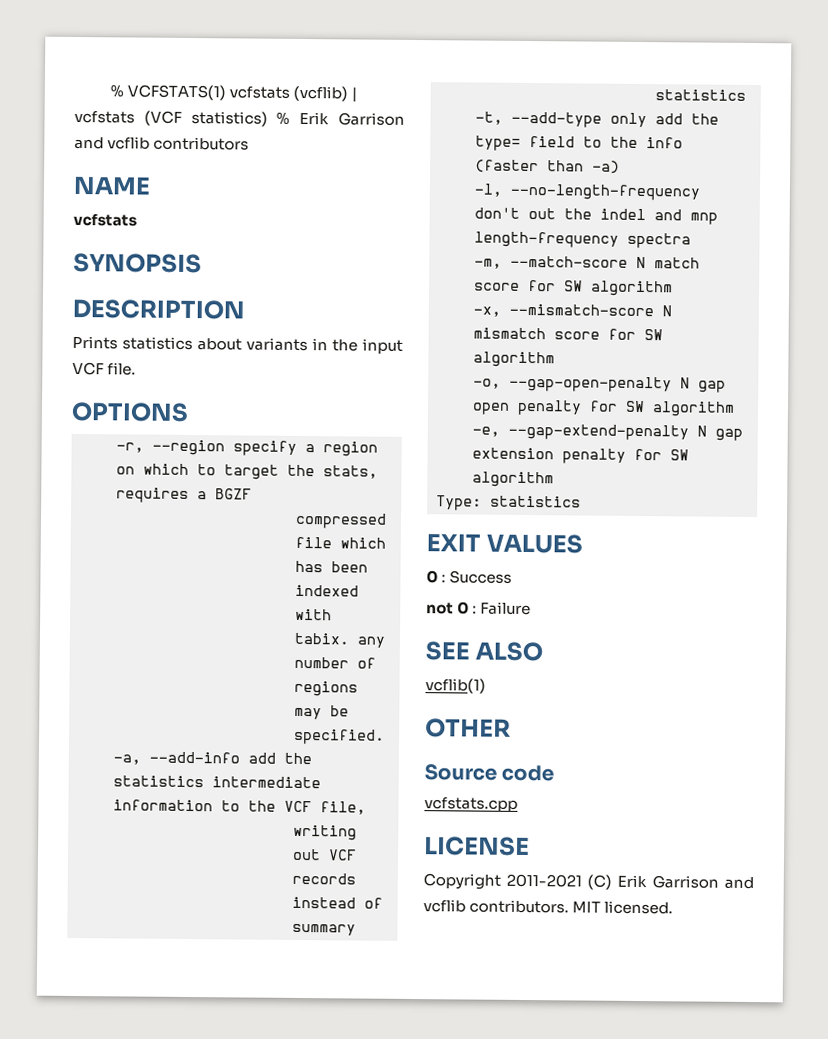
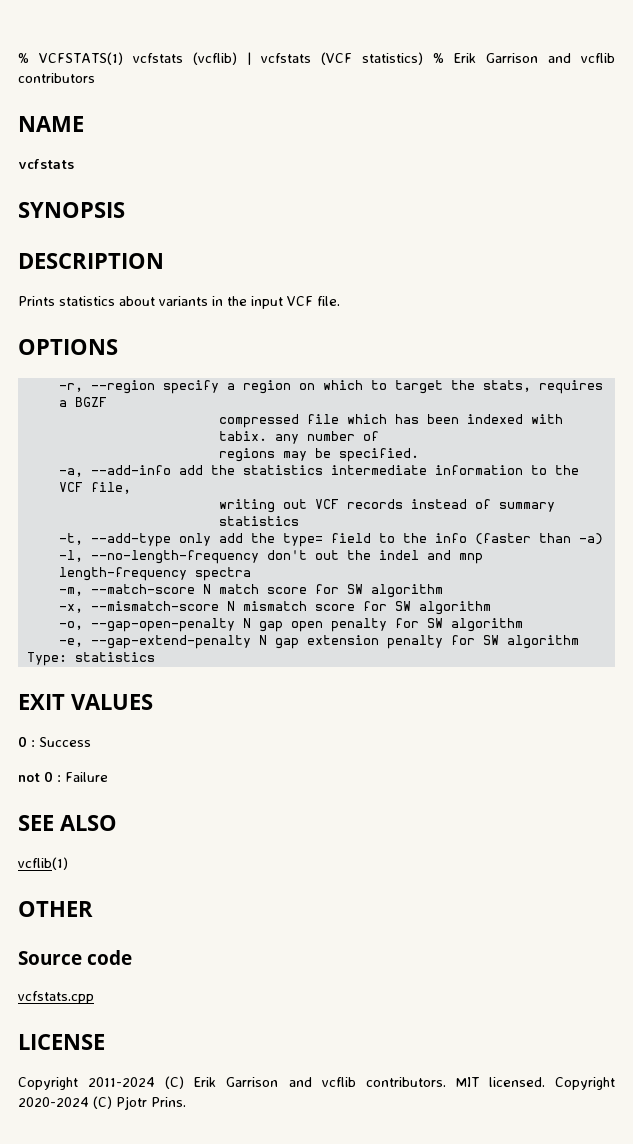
- Copyright 2011-2021 (C) Erik Garrison and vcflib contributors.
+ Copyright 2011-2024 (C) Erik Garrison and vcflib contributors.
+ Copyright 2020-2024 (C) Pjotr Prins.

